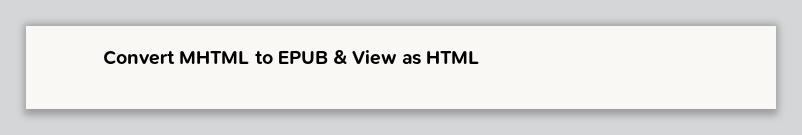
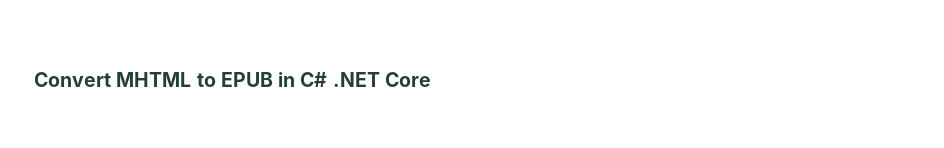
- Convert MHTML to EPUB & View as HTML
+ Convert MHTML to EPUB in C# .NET Core

